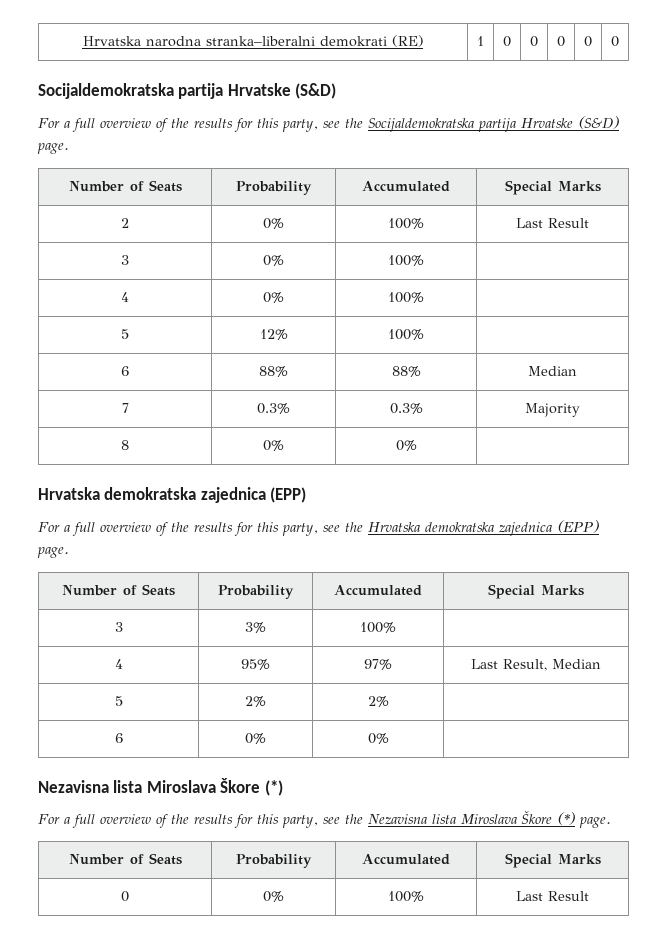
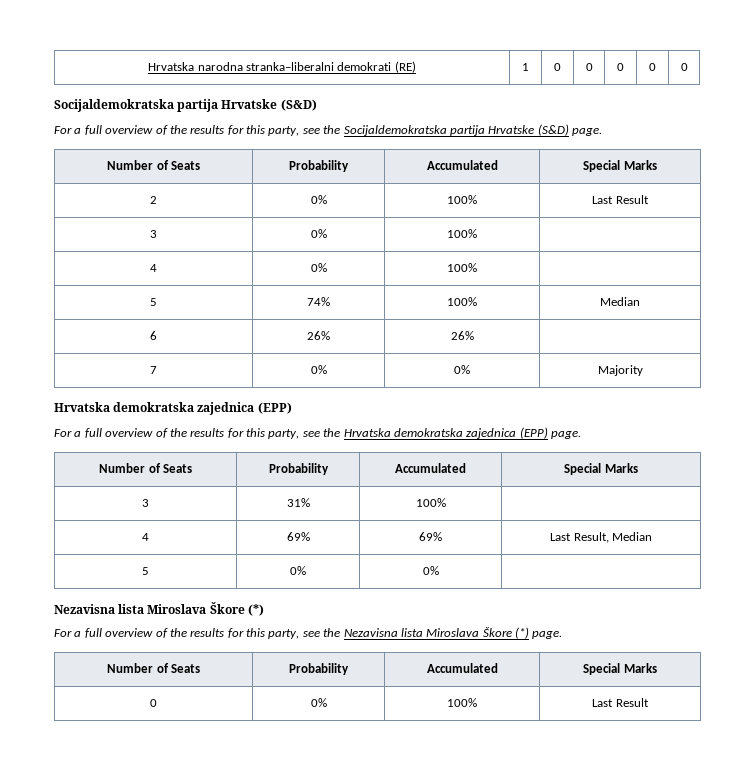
- 5 | 12% | 100% |
- 6 | 88% | 88% | Median
- 7 | 0.3% | 0.3% | Majority
- 8 | 0% | 0% |
+ 5 | 74% | 100% | Median
+ 6 | 26% | 26% |
+ 7 | 0% | 0% | Majority
- 3 | 3% | 100% |
- 4 | 95% | 97% | Last Result, Median
+ 3 | 31% | 100% |
+ 4 | 69% | 69% | Last Result, Median
- 5 | 2% | 2% |
- 6 | 0% | 0% |
+ 5 | 0% | 0% |

